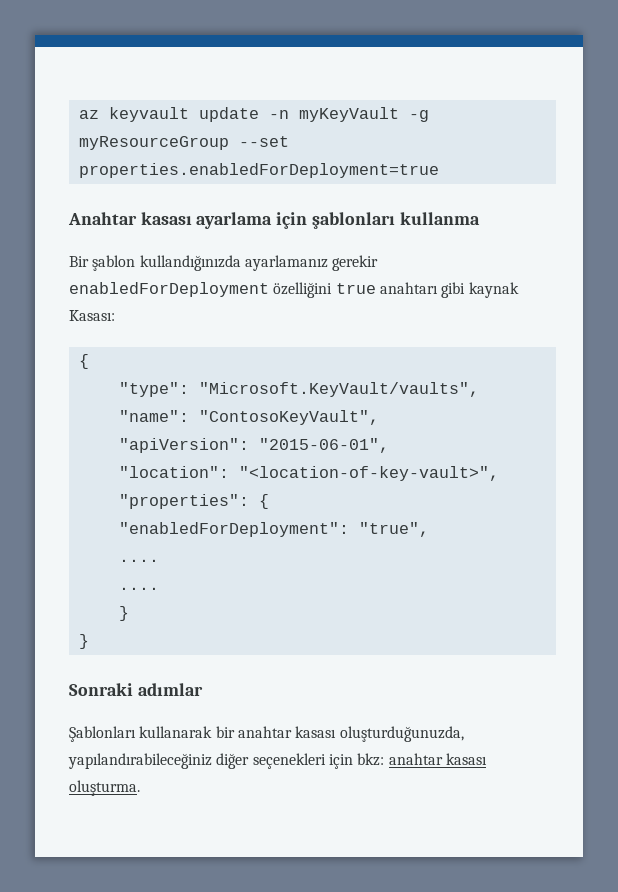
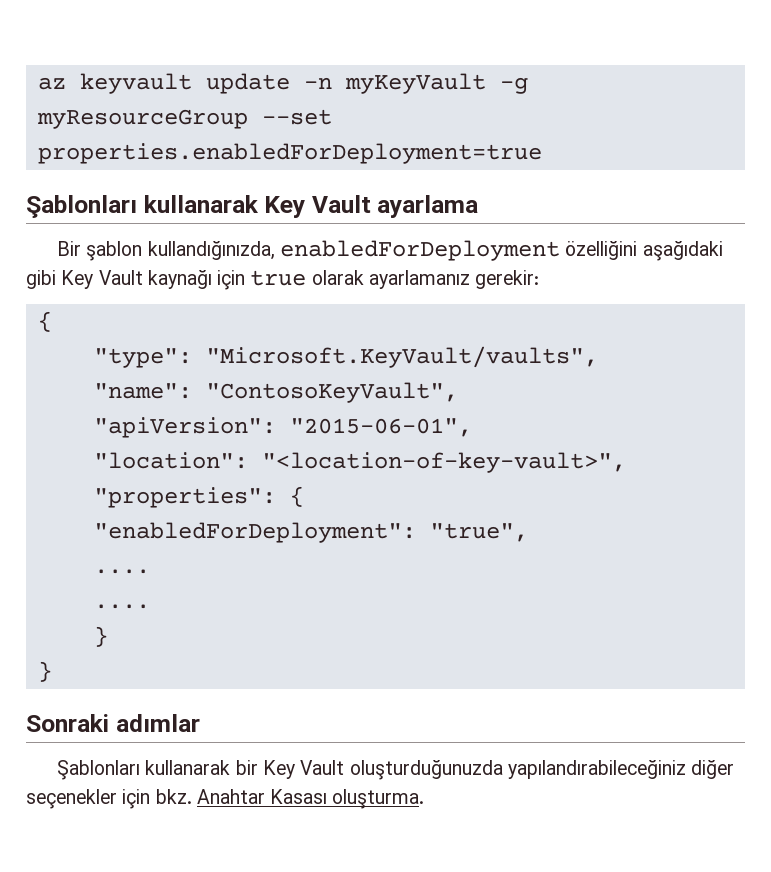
- Anahtar kasası ayarlama için şablonları kullanma
- Bir şablon kullandığınızda ayarlamanız gerekir enabledForDeployment özelliğini true anahtarı gibi kaynak Kasası:
+ Şablonları kullanarak Key Vault ayarlama
+ Bir şablon kullandığınızda, enabledForDeployment özelliğini aşağıdaki gibi Key Vault kaynağı için true olarak ayarlamanız gerekir:
- Şablonları kullanarak bir anahtar kasası oluşturduğunuzda, yapılandırabileceğiniz diğer seçenekleri için bkz: anahtar kasası oluşturma.
+ Şablonları kullanarak bir Key Vault oluşturduğunuzda yapılandırabileceğiniz diğer seçenekler için bkz. Anahtar Kasası oluşturma.

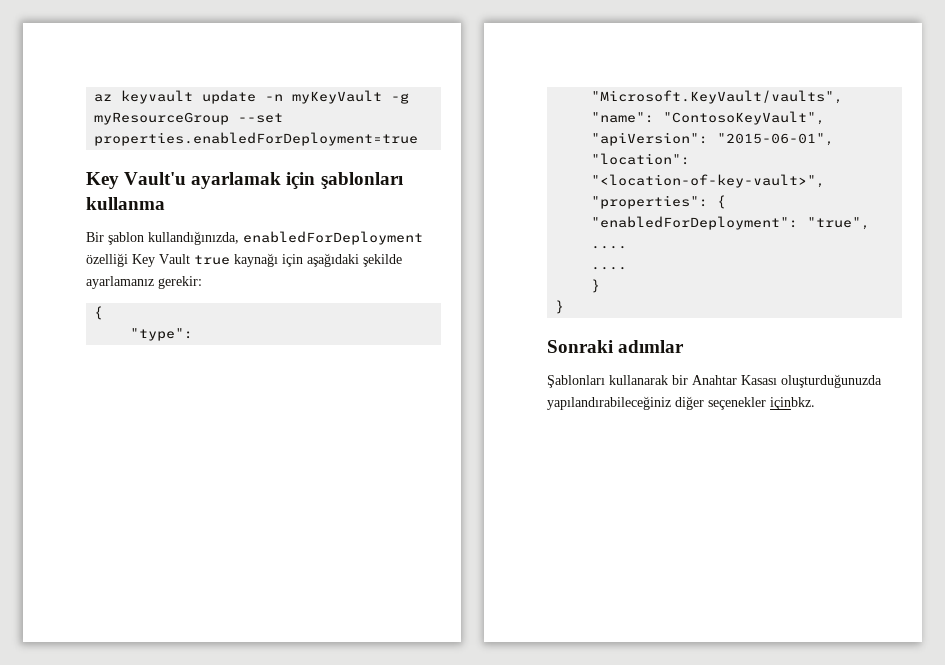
- Şablonları kullanarak Key Vault ayarlama
+ Key Vault'u ayarlamak için şablonları kullanma
- Bir şablon kullandığınızda, enabledForDeployment özelliğini aşağıdaki gibi Key Vault kaynağı için true olarak ayarlamanız gerekir:
+ Bir şablon kullandığınızda, enabledForDeployment özelliği Key Vault true kaynağı için aşağıdaki şekilde ayarlamanız gerekir:
- Şablonları kullanarak bir Key Vault oluşturduğunuzda yapılandırabileceğiniz diğer seçenekler için bkz. Anahtar Kasası oluşturma.
+ Şablonları kullanarak bir Anahtar Kasası oluşturduğunuzda yapılandırabileceğiniz diğer seçenekler içinbkz.

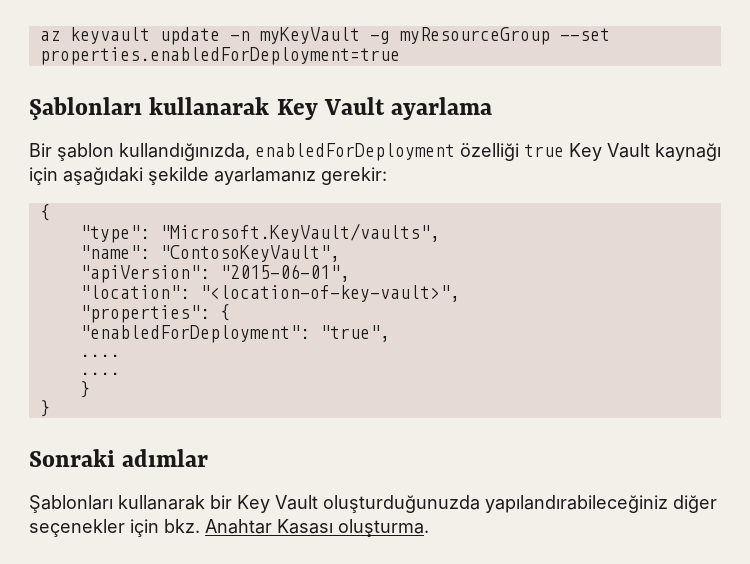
- Key Vault'u ayarlamak için şablonları kullanma
+ Şablonları kullanarak Key Vault ayarlama
- Bir şablon kullandığınızda, enabledForDeployment özelliği Key Vault true kaynağı için aşağıdaki şekilde ayarlamanız gerekir:
+ Bir şablon kullandığınızda, enabledForDeployment özelliği true Key Vault kaynağı için aşağıdaki şekilde ayarlamanız gerekir:
- Şablonları kullanarak bir Anahtar Kasası oluşturduğunuzda yapılandırabileceğiniz diğer seçenekler içinbkz.
+ Şablonları kullanarak bir Key Vault oluşturduğunuzda yapılandırabileceğiniz diğer seçenekler için bkz. Anahtar Kasası oluşturma.

